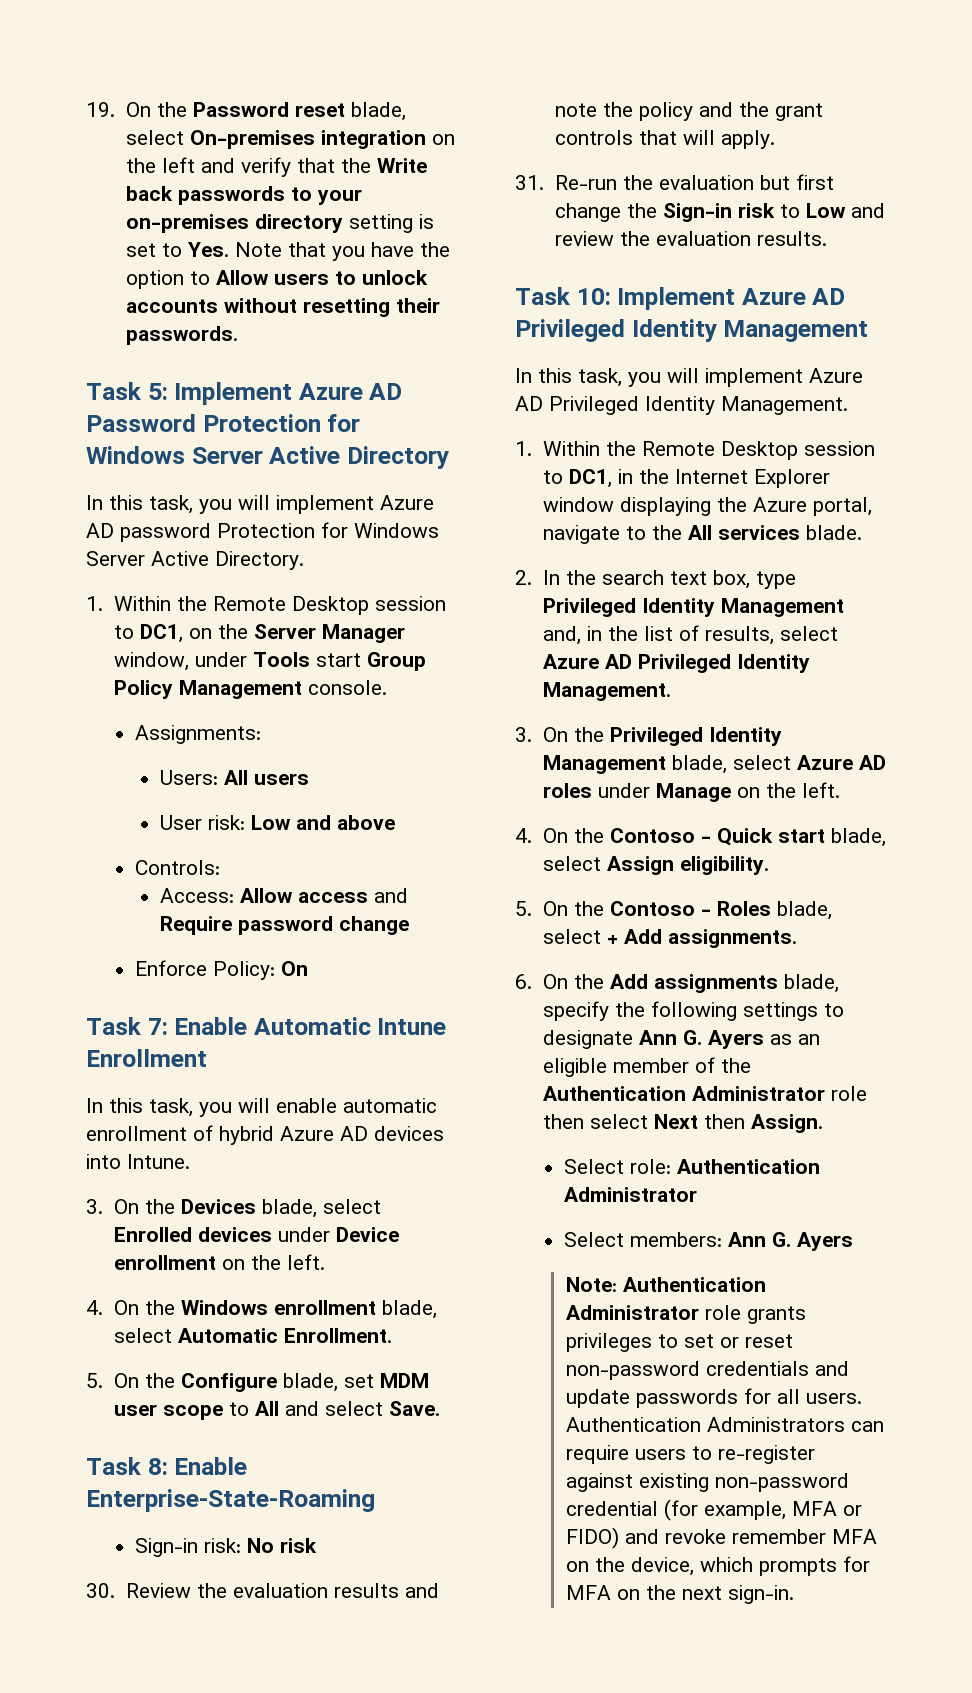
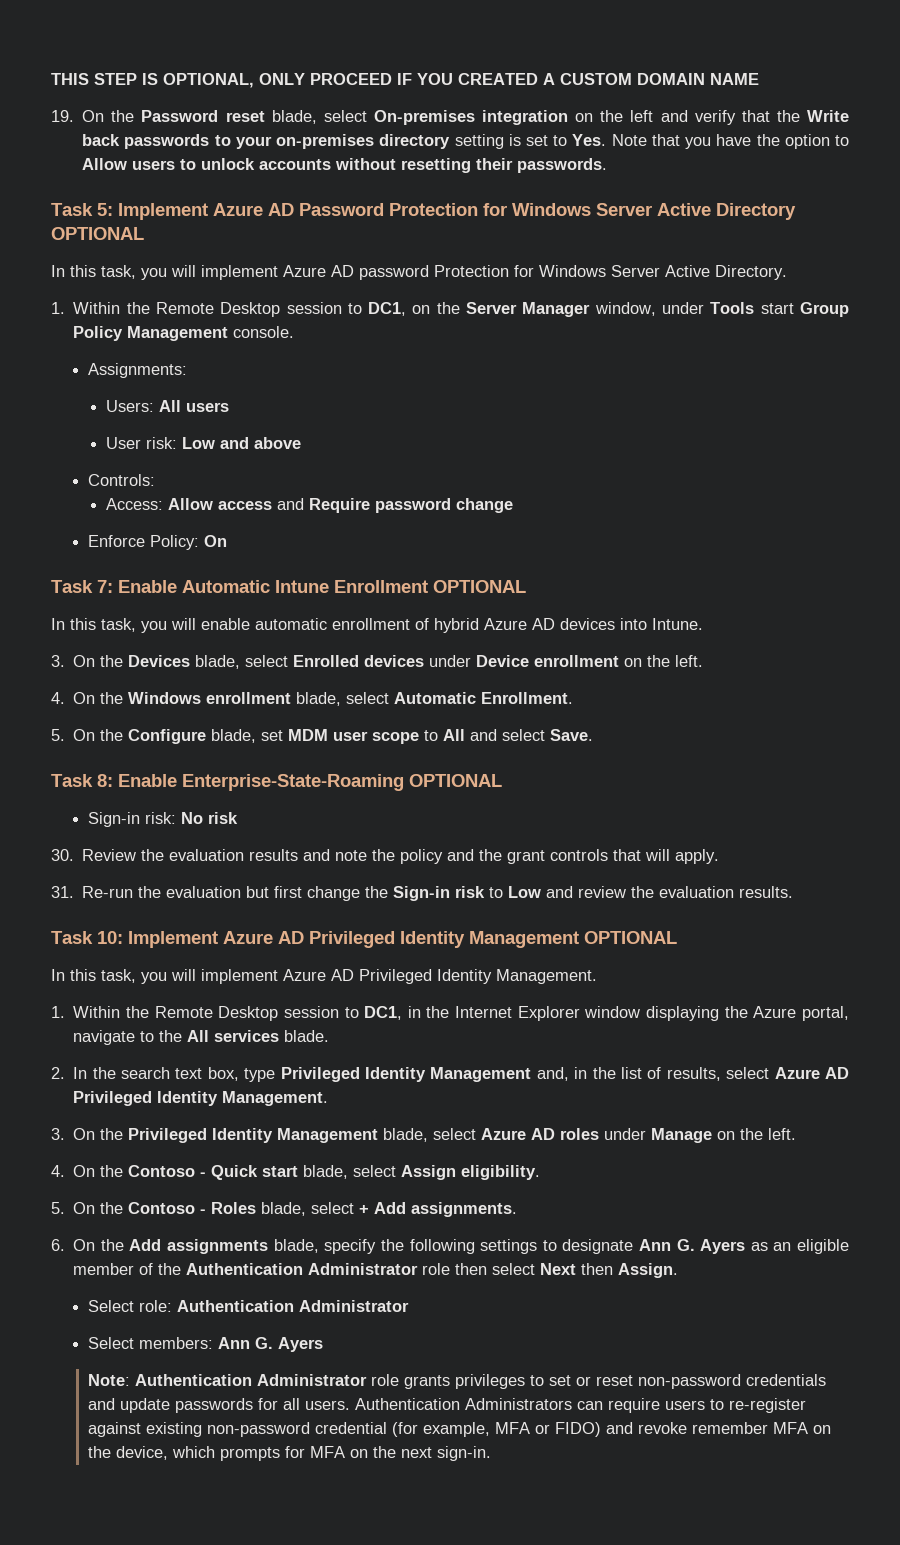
+ THIS STEP IS OPTIONAL, ONLY PROCEED IF YOU CREATED A CUSTOM DOMAIN NAME
- Task 5: Implement Azure AD Password Protection for Windows Server Active Directory
+ Task 5: Implement Azure AD Password Protection for Windows Server Active Directory OPTIONAL
- Task 7: Enable Automatic Intune Enrollment
+ Task 7: Enable Automatic Intune Enrollment OPTIONAL
- Task 8: Enable Enterprise-State-Roaming
+ Task 8: Enable Enterprise-State-Roaming OPTIONAL
- Task 10: Implement Azure AD Privileged Identity Management
+ Task 10: Implement Azure AD Privileged Identity Management OPTIONAL

